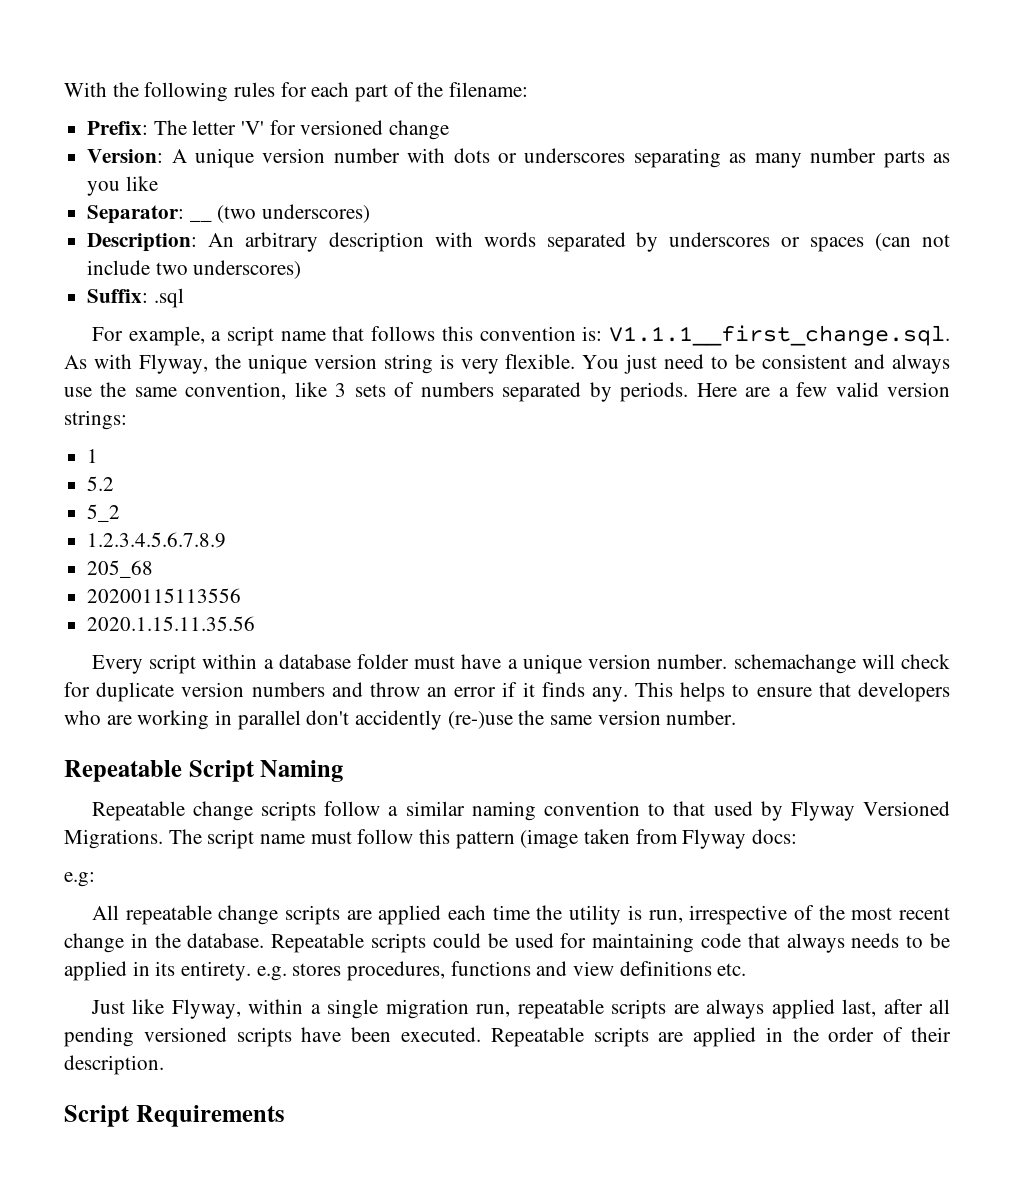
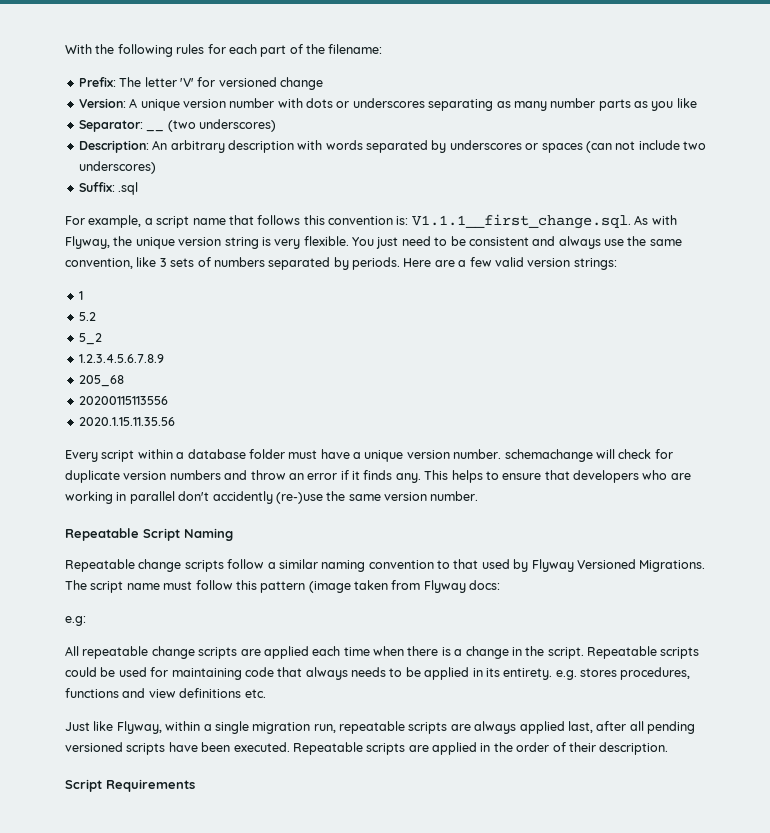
- All repeatable change scripts are applied each time the utility is run, irrespective of the most recent change in the database.
+ All repeatable change scripts are applied each time when there is a change in the script.

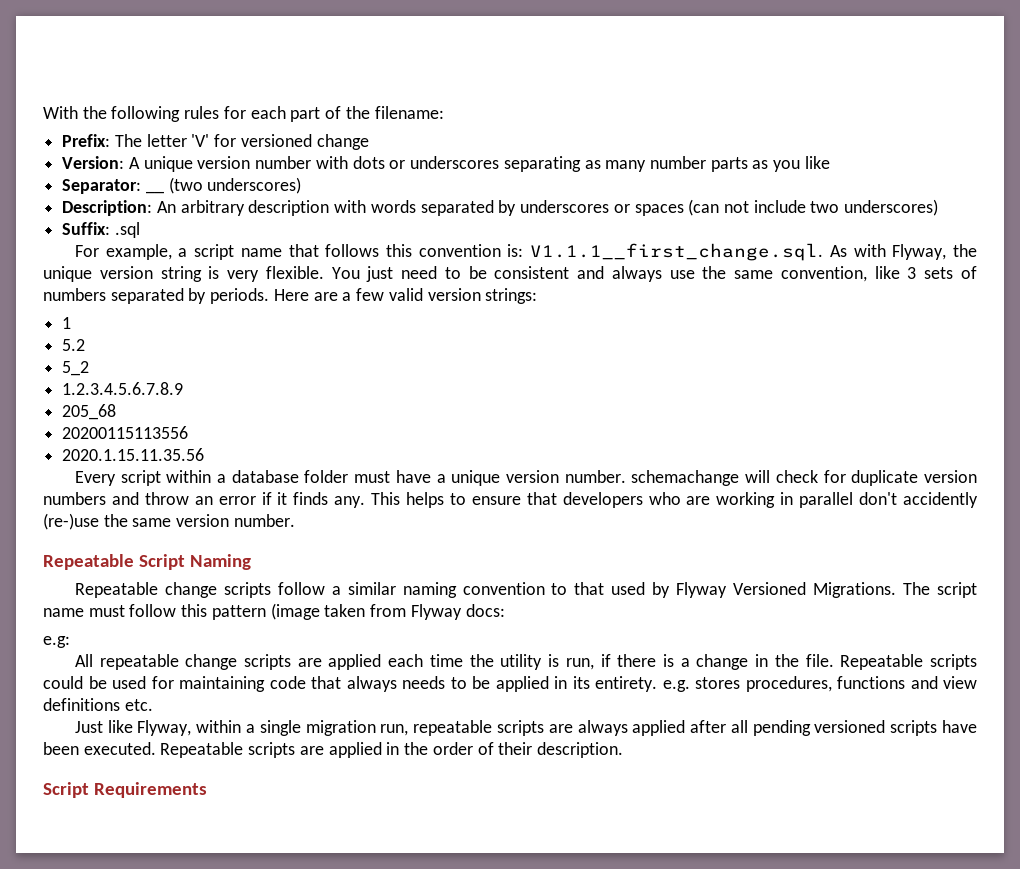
- All repeatable change scripts are applied each time when there is a change in the script.
+ All repeatable change scripts are applied each time the utility is run, if there is a change in the file.
- Just like Flyway, within a single migration run, repeatable scripts are always applied last, after all pending versioned scripts have been executed.
+ Just like Flyway, within a single migration run, repeatable scripts are always applied after all pending versioned scripts have been executed.

